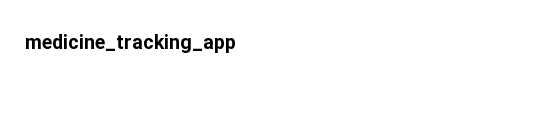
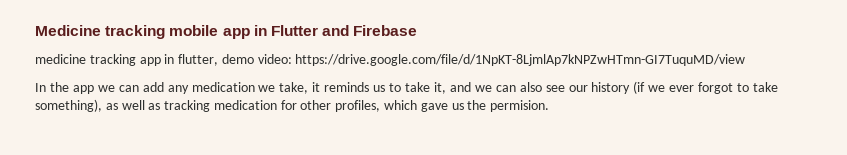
- medicine_tracking_app
+ Medicine tracking mobile app in Flutter and Firebase
+ medicine tracking app in flutter, demo video: https://drive.google.com/file/d/1NpKT-8LjmlAp7kNPZwHTmn-GI7TuquMD/view
+ In the app we can add any medication we take, it reminds us to take it, and we can also see our history (if we ever forgot to take something), as well as tracking medication for other profiles, which gave us the permision.

